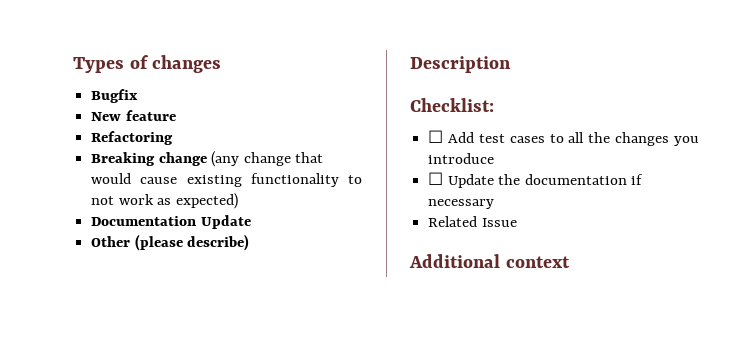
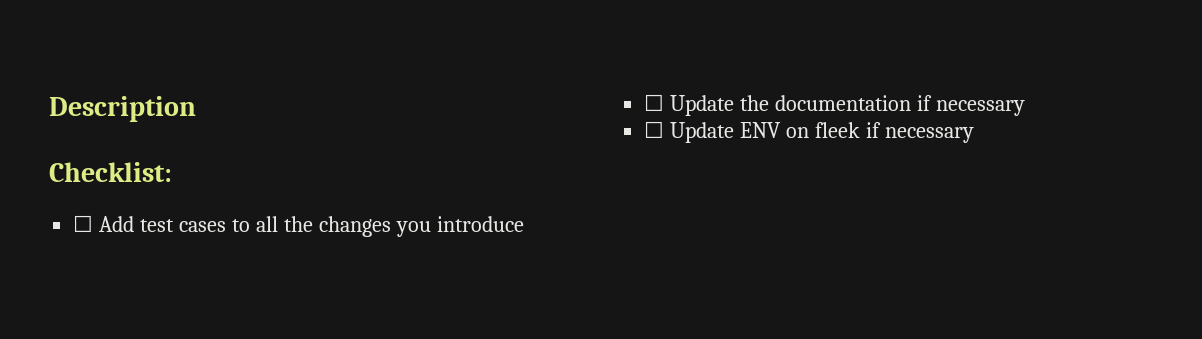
- Types of changes
- Bugfix
- New feature
- Refactoring
- Breaking change (any change that would cause existing functionality to not work as expected)
- Documentation Update
- Other (please describe)
- Related Issue
- Additional context
+ ☐ Update ENV on fleek if necessary

